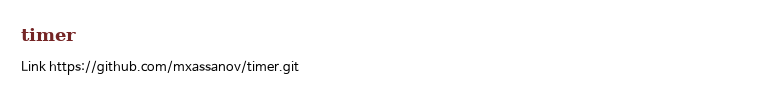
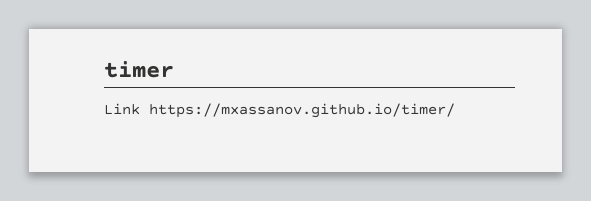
- Link https://github.com/mxassanov/timer.git
+ Link https://mxassanov.github.io/timer/

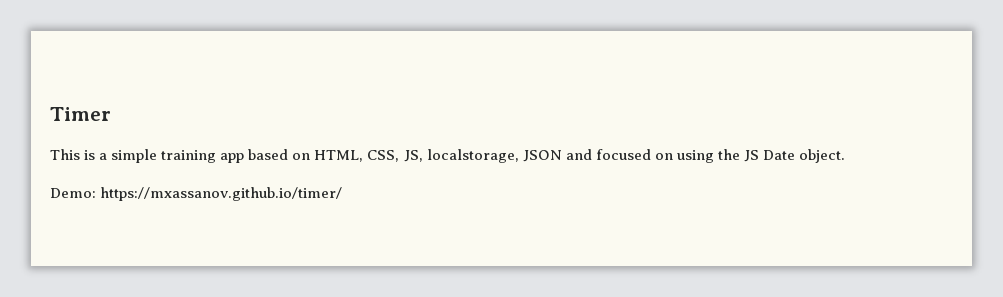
- timer
- Link https://mxassanov.github.io/timer/
+ Timer
+ This is a simple training app based on HTML, CSS, JS, localstorage, JSON and focused on using the JS Date object.
+ Demo: https://mxassanov.github.io/timer/

